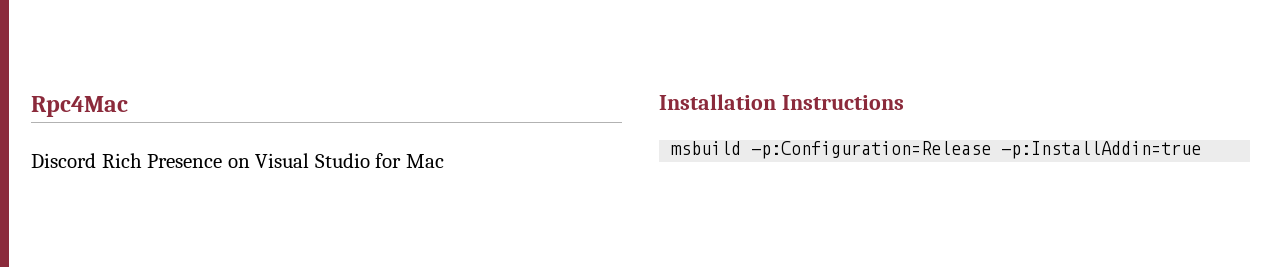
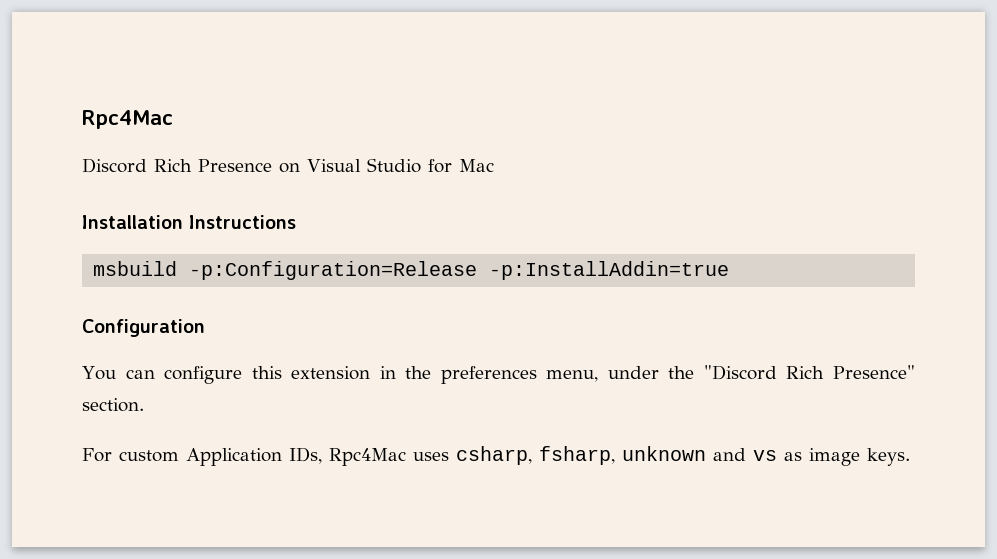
+ Configuration
+ You can configure this extension in the preferences menu, under the "Discord Rich Presence" section.
+ For custom Application IDs, Rpc4Mac uses csharp, fsharp, unknown and vs as image keys.

